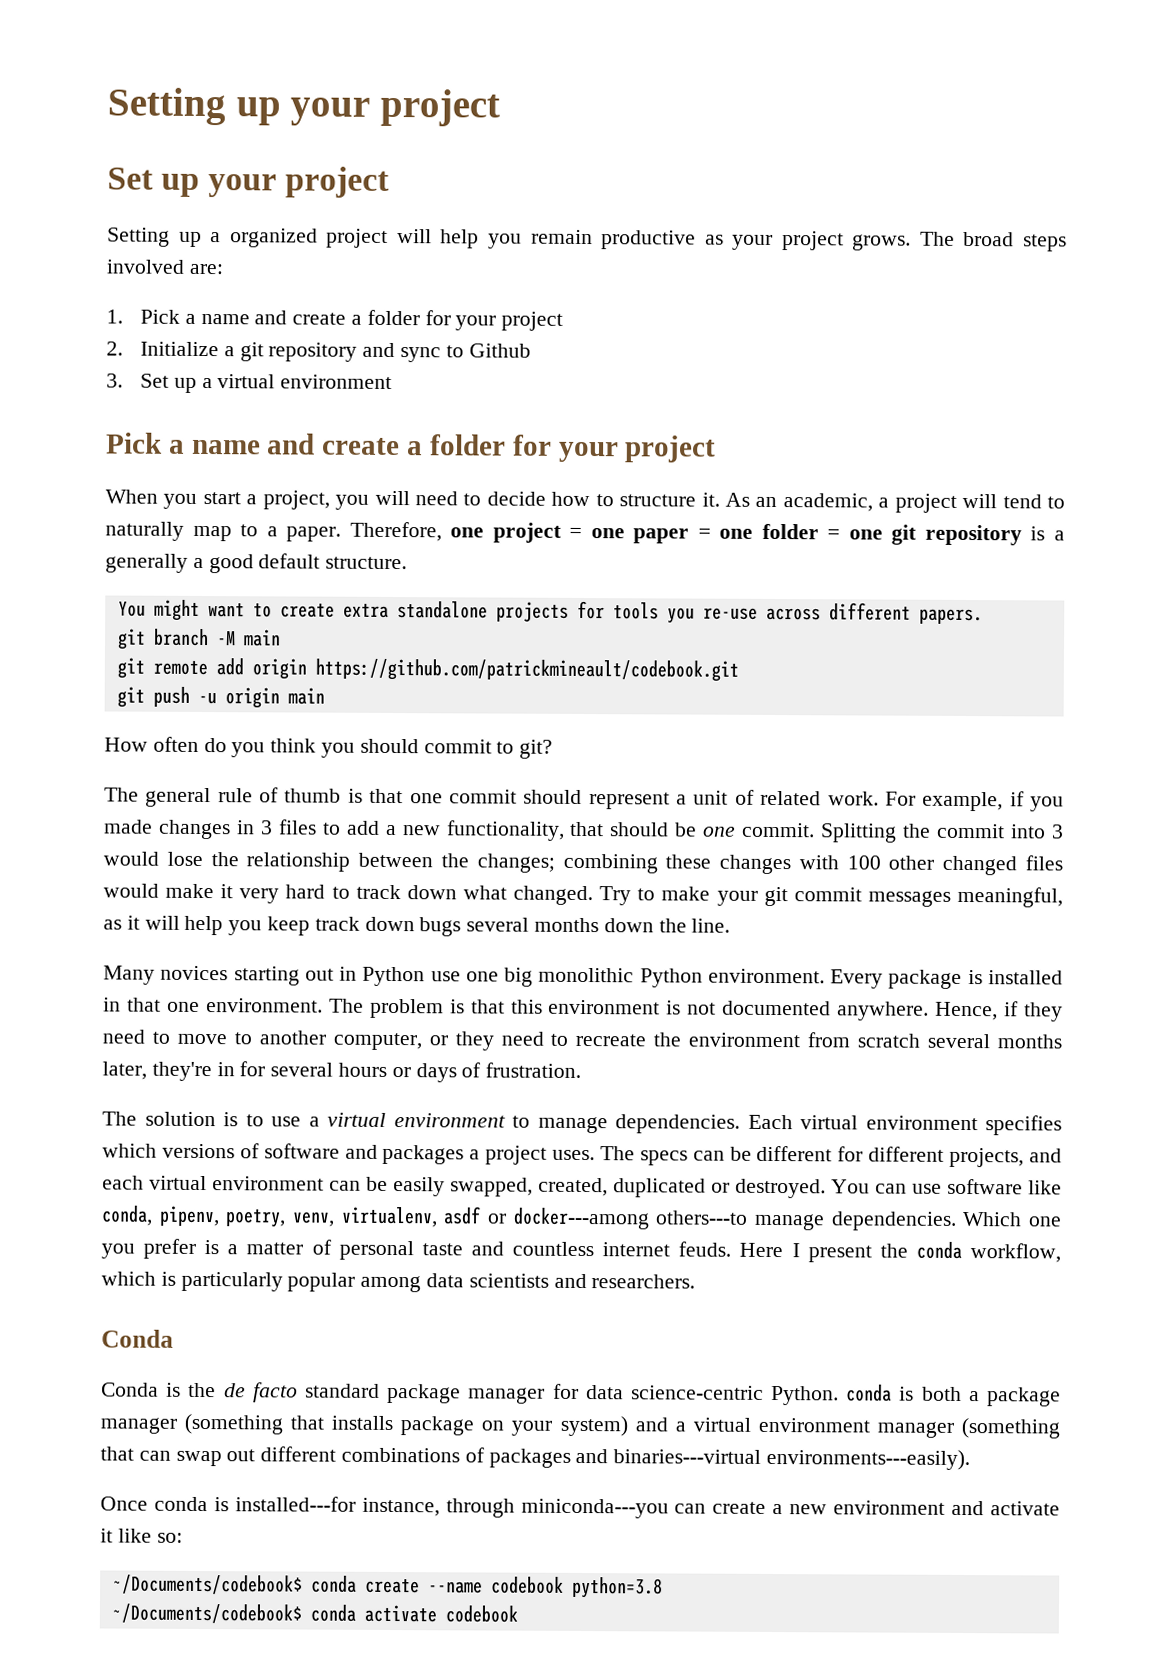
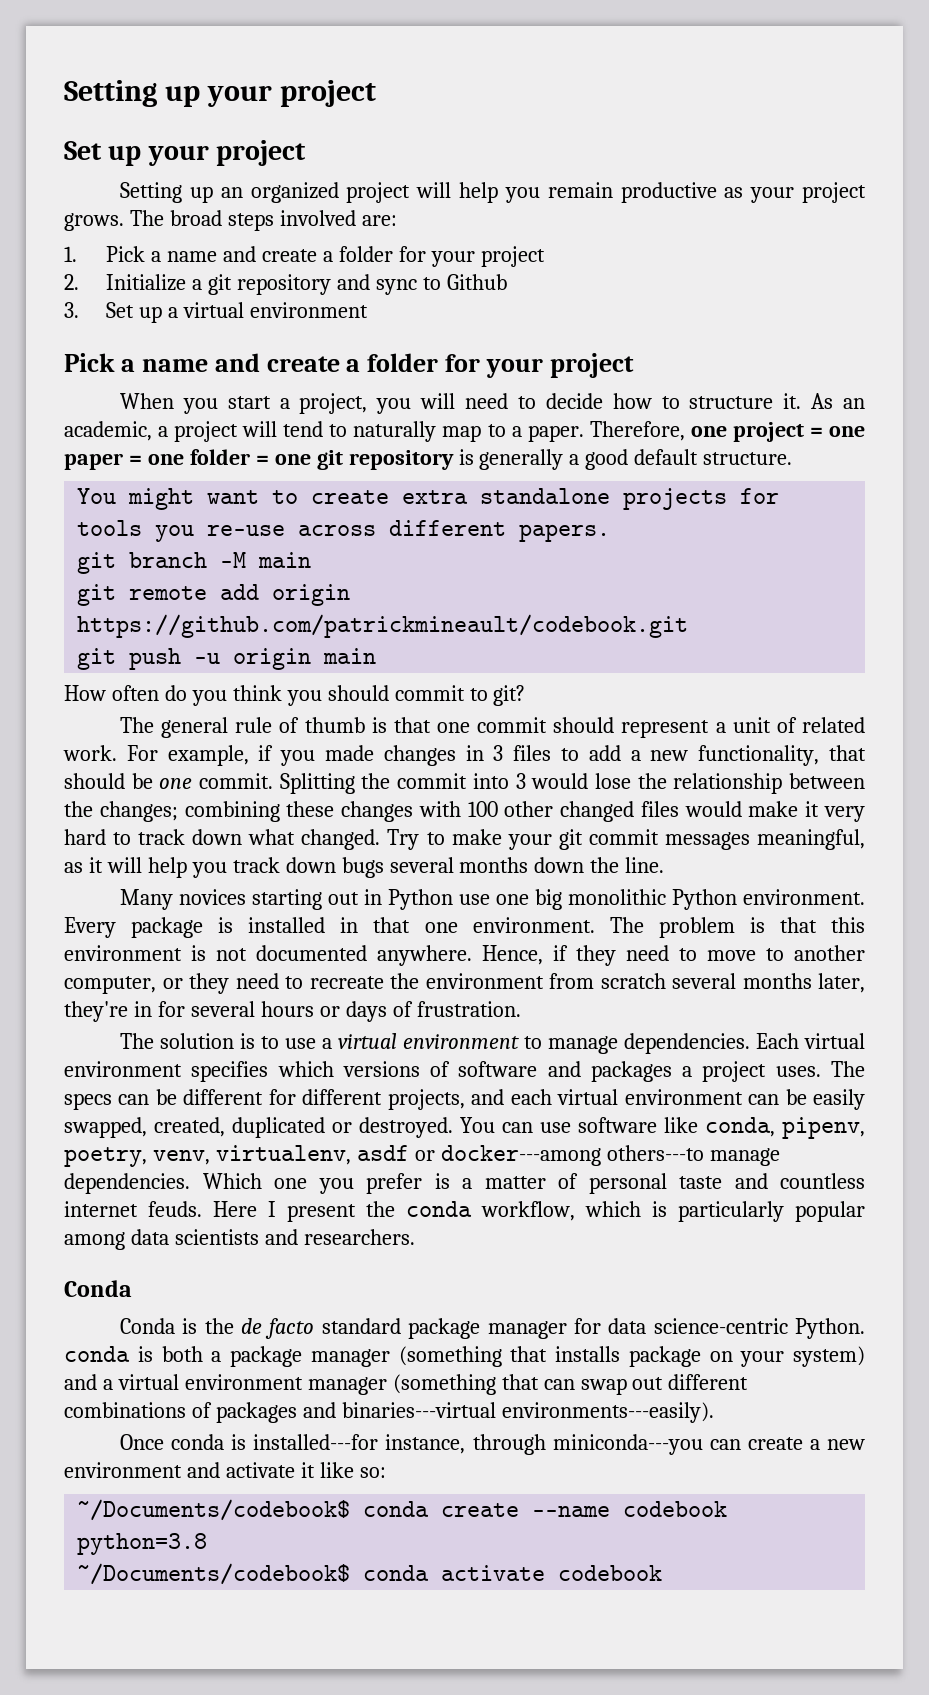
- Setting up a organized project will help you remain productive as your project grows.
+ Setting up an organized project will help you remain productive as your project grows.
- Therefore, one project = one paper = one folder = one git repository is a generally a good default structure.
+ Therefore, one project = one paper = one folder = one git repository is generally a good default structure.
- Try to make your git commit messages meaningful, as it will help you keep track down bugs several months down the line.
+ Try to make your git commit messages meaningful, as it will help you track down bugs several months down the line.

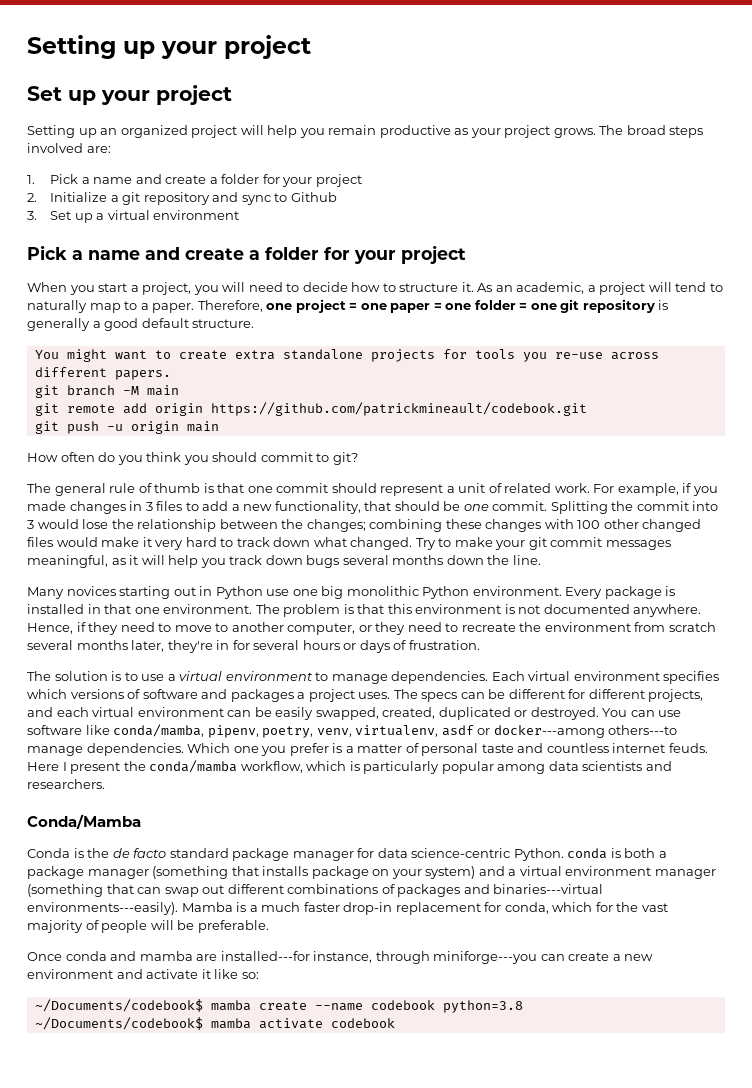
- You can use software like conda, pipenv, poetry, venv, virtualenv, asdf or docker---among others---to manage dependencies.
+ You can use software like conda/mamba, pipenv, poetry, venv, virtualenv, asdf or docker---among others---to manage dependencies.
- Here I present the conda workflow, which is particularly popular among data scientists and researchers.
- Conda
+ Here I present the conda/mamba workflow, which is particularly popular among data scientists and researchers.
+ Conda/Mamba
+ Mamba is a much faster drop-in replacement for conda, which for the vast majority of people will be preferable.
- Once conda is installed---for instance, through miniconda---you can create a new environment and activate it like so:
+ Once conda and mamba are installed---for instance, through miniforge---you can create a new environment and activate it like so:
- ~/Documents/codebook$ conda create --name codebook python=3.8
+ ~/Documents/codebook$ mamba create --name codebook python=3.8
- ~/Documents/codebook$ conda activate codebook
+ ~/Documents/codebook$ mamba activate codebook

